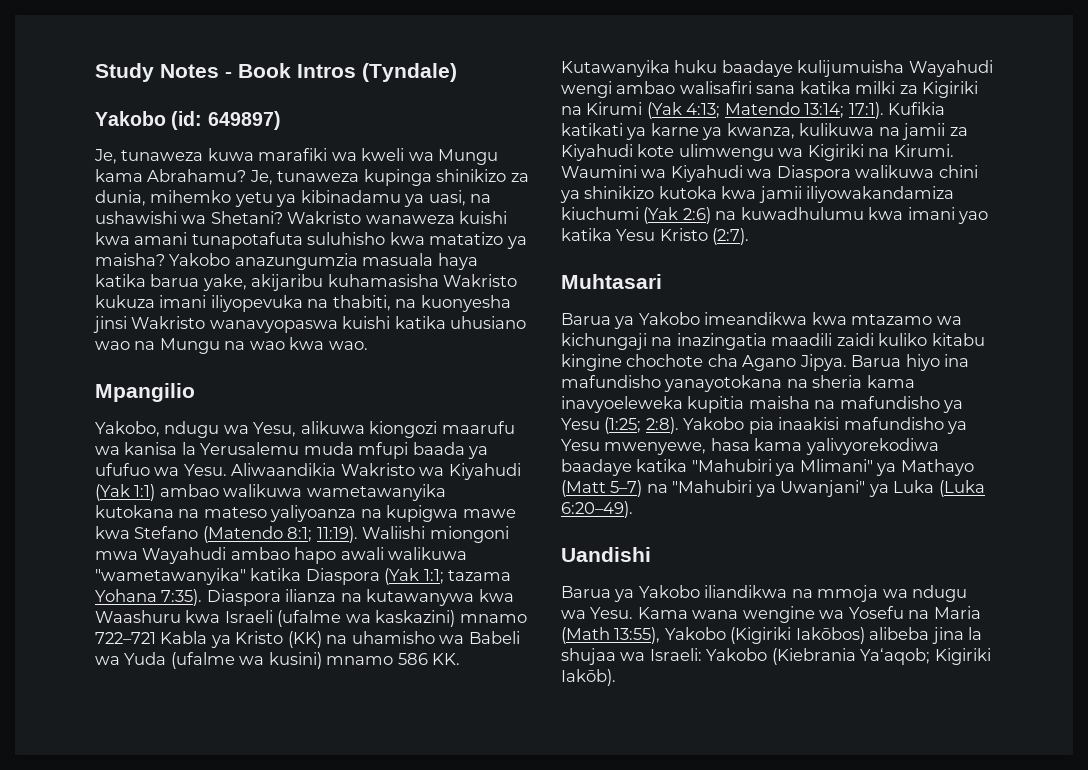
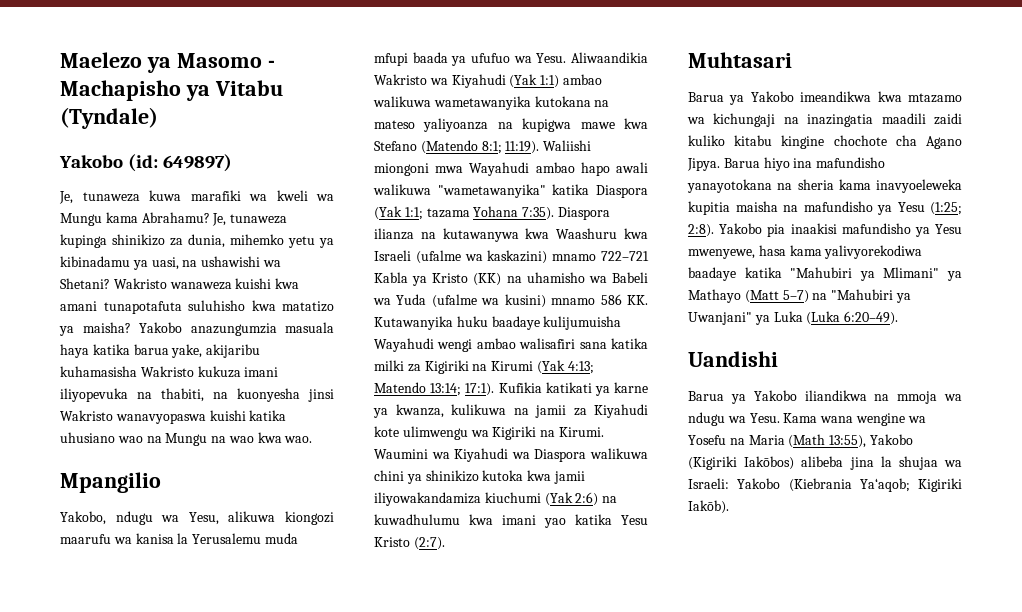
- Study Notes - Book Intros (Tyndale)
+ Maelezo ya Masomo - Machapisho ya Vitabu (Tyndale)

